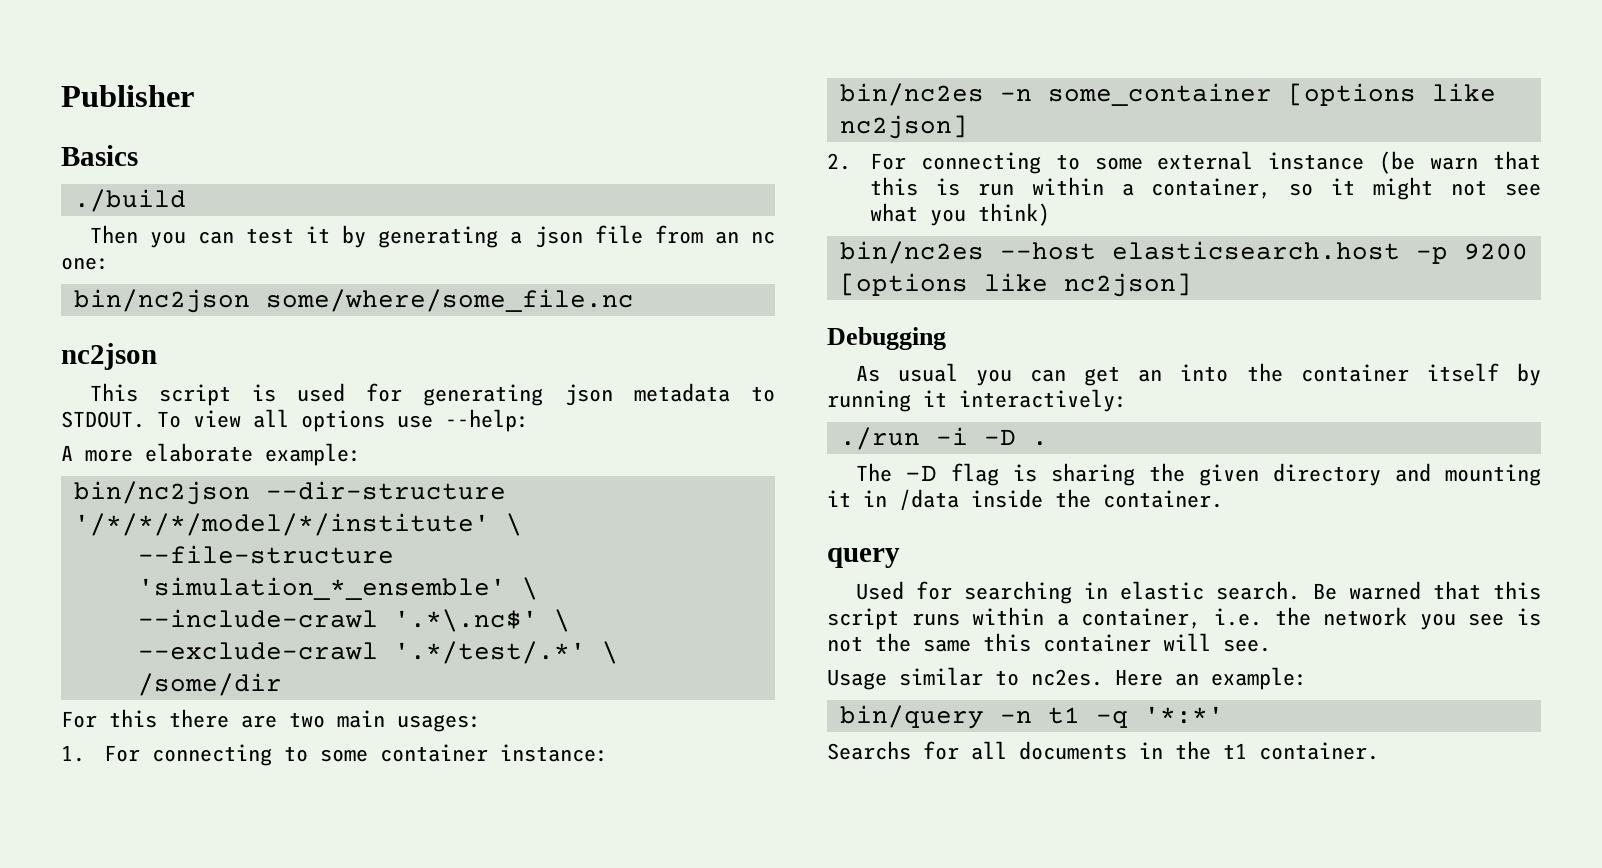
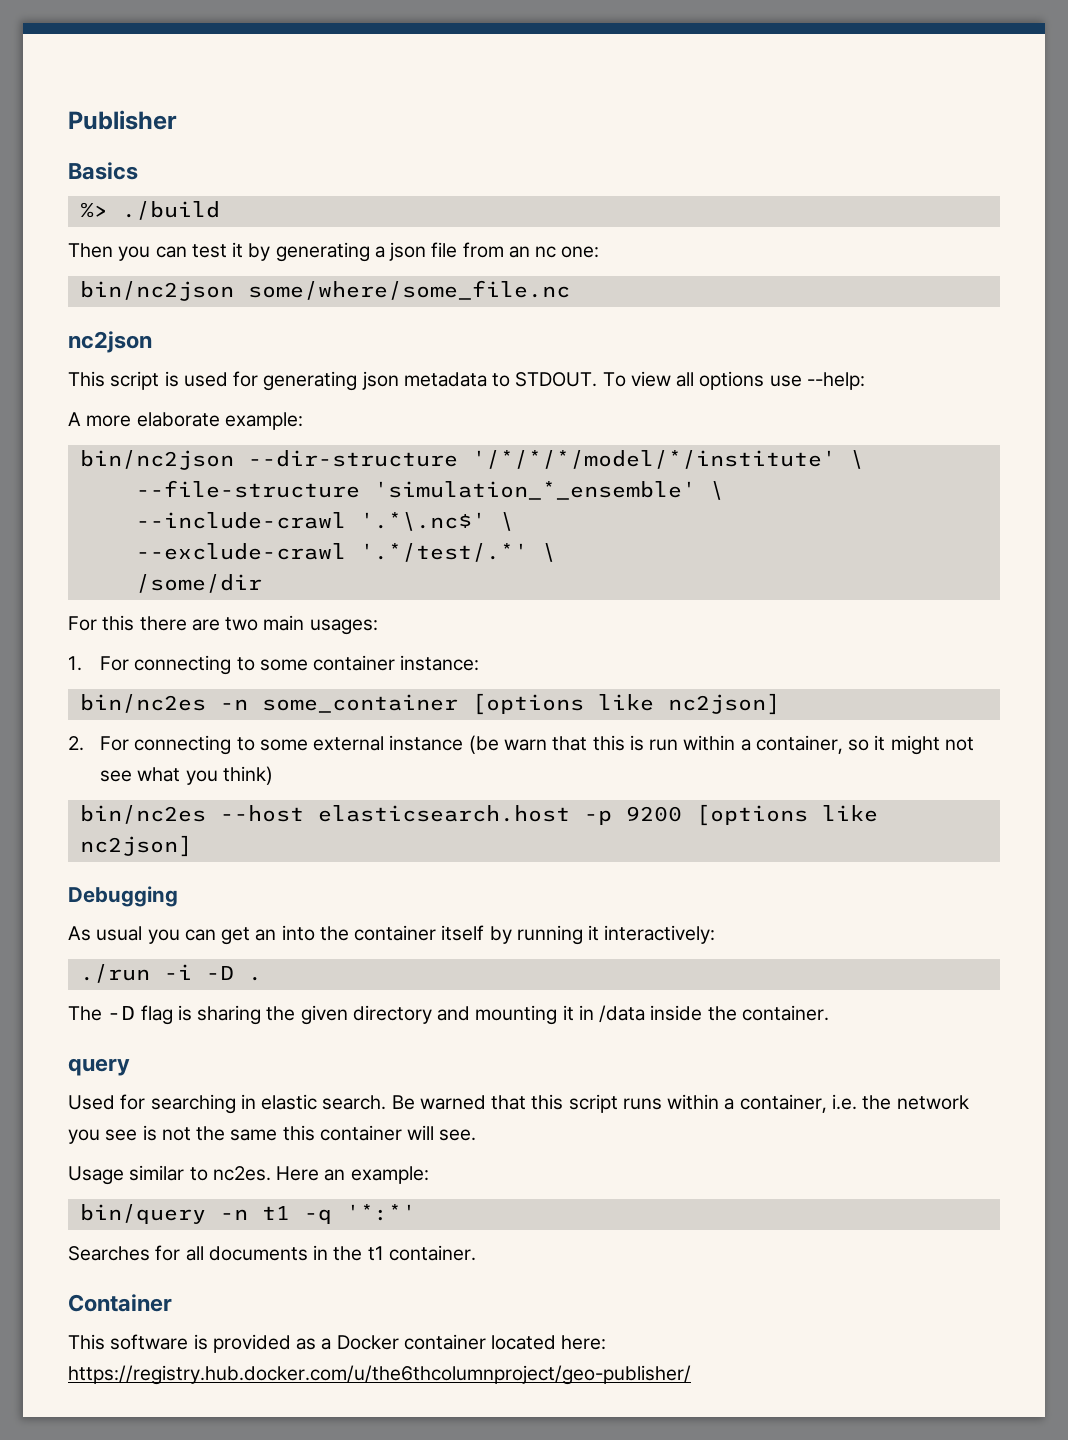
- ./build
+ %> ./build
- Searchs for all documents in the t1 container.
+ Searches for all documents in the t1 container.
+ Container
+ This software is provided as a Docker container located here: https://registry.hub.docker.com/u/the6thcolumnproject/geo-publisher/

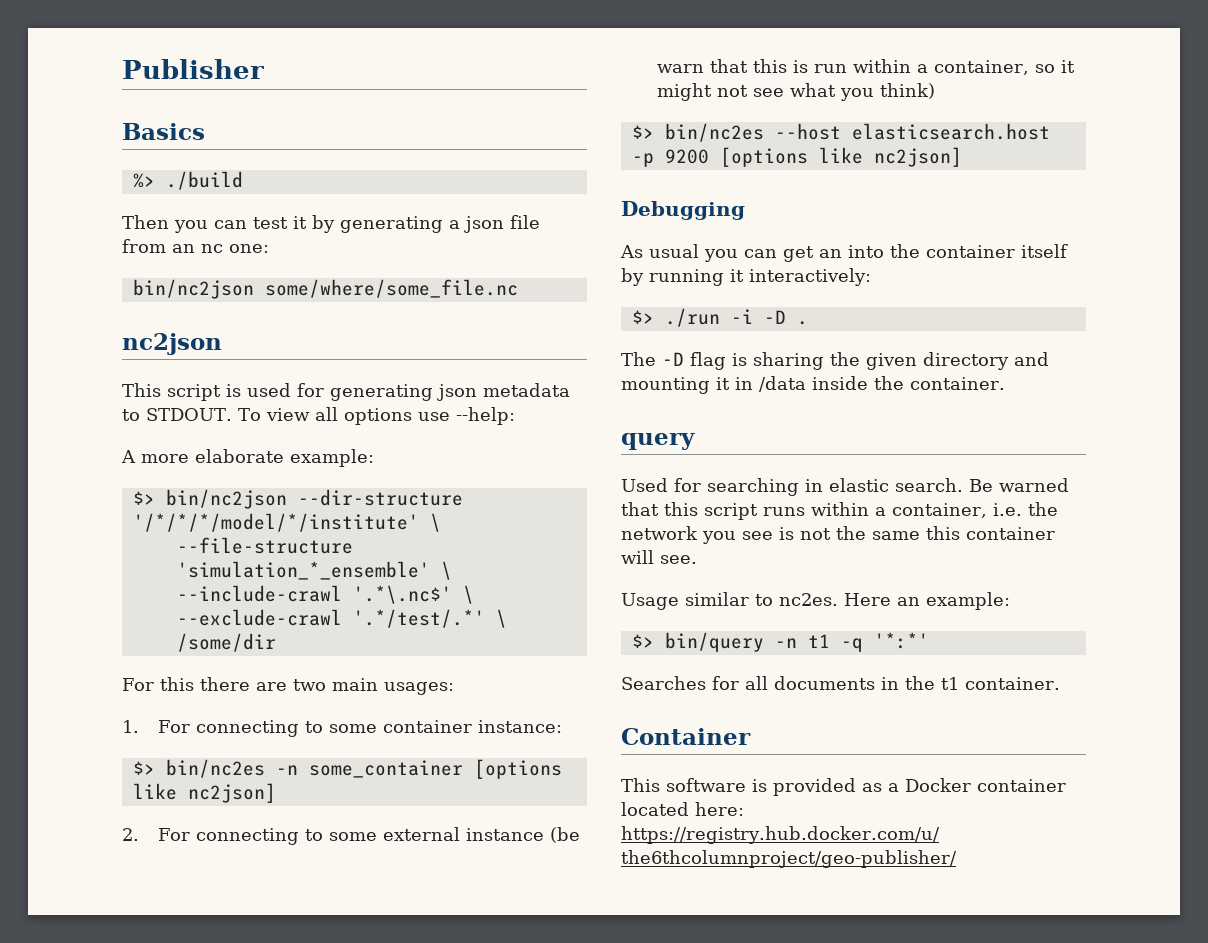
- bin/nc2json --dir-structure '/*/*/*/model/*/institute' \
+ $> bin/nc2json --dir-structure '/*/*/*/model/*/institute' \
- bin/nc2es -n some_container [options like nc2json]
+ $> bin/nc2es -n some_container [options like nc2json]
- bin/nc2es --host elasticsearch.host -p 9200 [options like nc2json]
+ $> bin/nc2es --host elasticsearch.host -p 9200 [options like nc2json]
- ./run -i -D .
+ $> ./run -i -D .
- bin/query -n t1 -q '*:*'
+ $> bin/query -n t1 -q '*:*'

